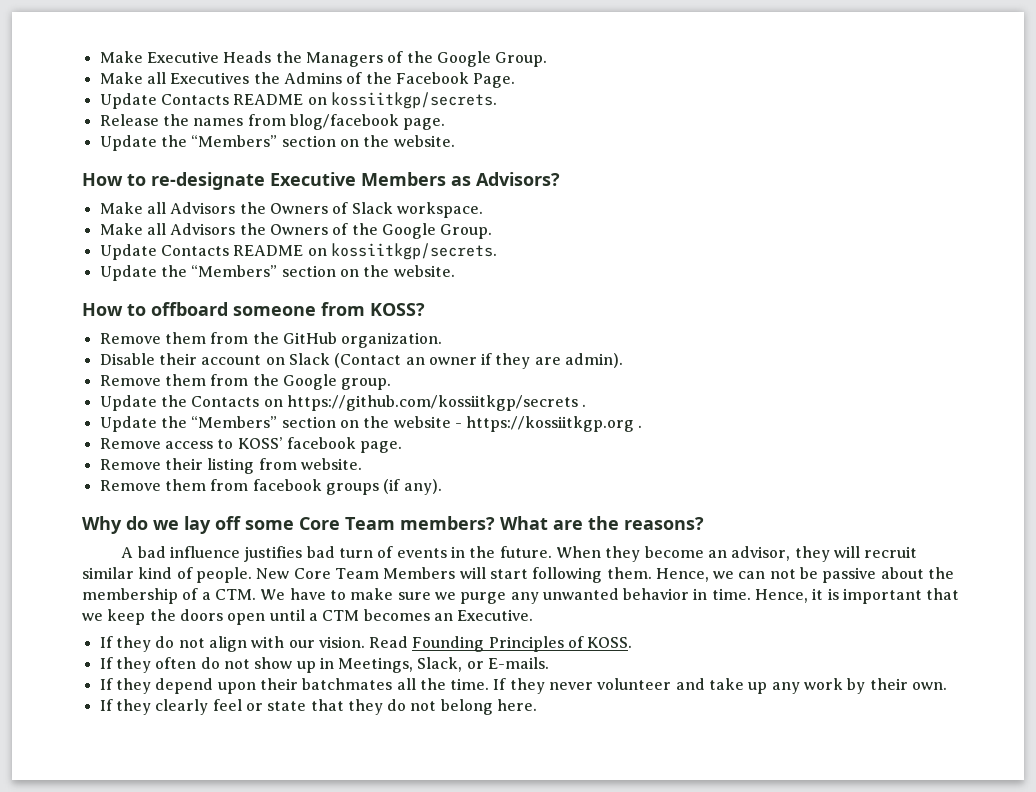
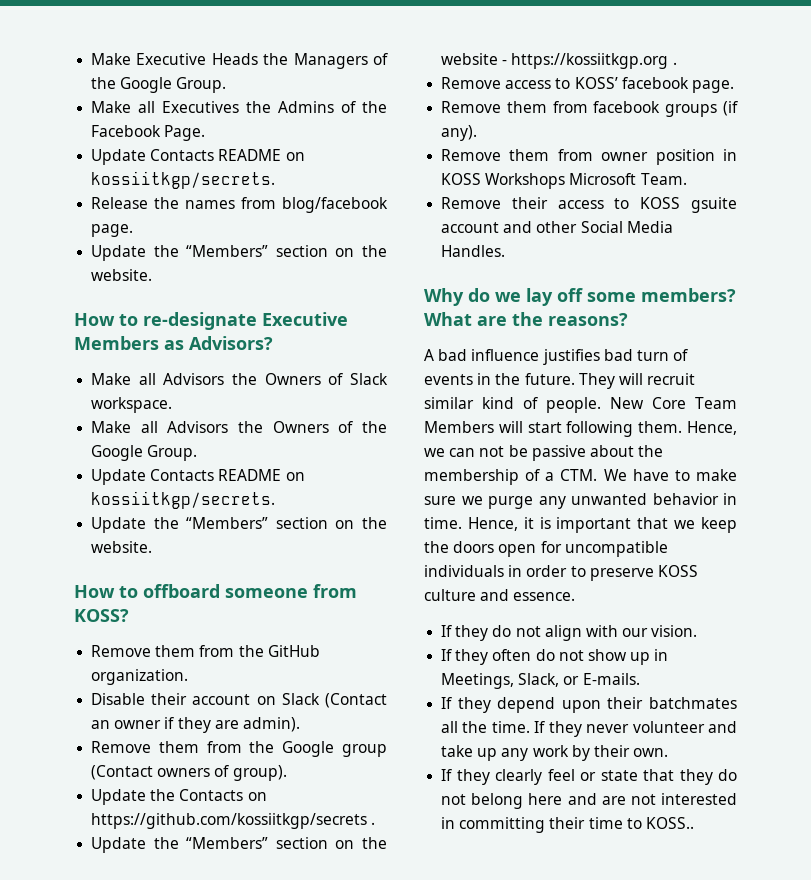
- Remove them from the Google group.
+ Remove them from the Google group (Contact owners of group).
- Remove their listing from website.
+ Remove them from owner position in KOSS Workshops Microsoft Team.
+ Remove their access to KOSS gsuite account and other Social Media Handles.
- Why do we lay off some Core Team members?
+ Why do we lay off some members?
- When they become an advisor, they will recruit similar kind of people.
+ They will recruit similar kind of people.
- Hence, it is important that we keep the doors open until a CTM becomes an Executive.
+ Hence, it is important that we keep the doors open for uncompatible individuals in order to preserve KOSS culture and essence.
- Read Founding Principles of KOSS.
- If they clearly feel or state that they do not belong here.
+ If they clearly feel or state that they do not belong here and are not interested in committing their time to KOSS..

